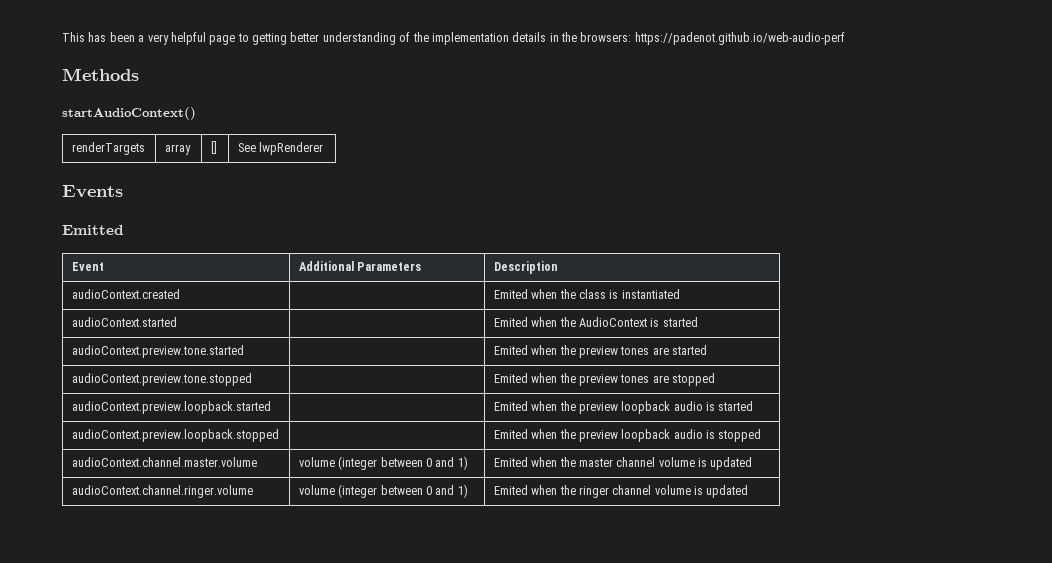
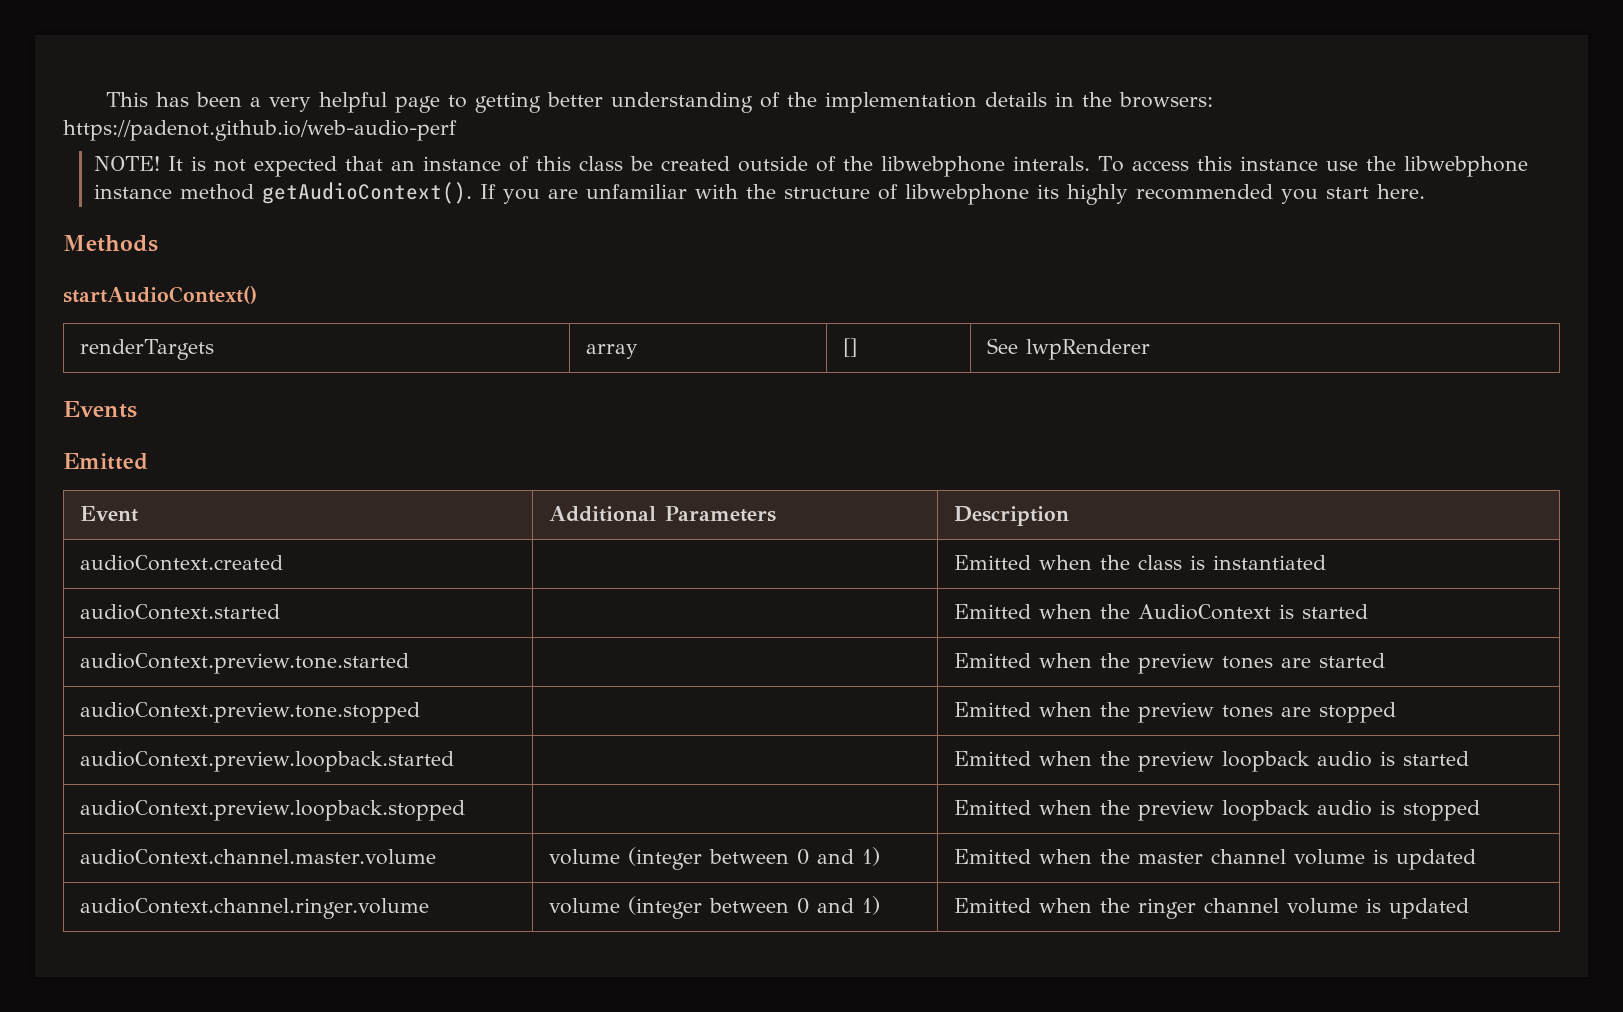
+ NOTE! It is not expected that an instance of this class be created outside of the libwebphone interals. To access this instance use the libwebphone instance method getAudioContext(). If you are unfamiliar with the structure of libwebphone its highly recommended you start here.
- audioContext.created | | Emited when the class is instantiated
+ audioContext.created | | Emitted when the class is instantiated
- audioContext.started | | Emited when the AudioContext is started
+ audioContext.started | | Emitted when the AudioContext is started
- audioContext.preview.tone.started | | Emited when the preview tones are started
+ audioContext.preview.tone.started | | Emitted when the preview tones are started
- audioContext.preview.tone.stopped | | Emited when the preview tones are stopped
+ audioContext.preview.tone.stopped | | Emitted when the preview tones are stopped
- audioContext.preview.loopback.started | | Emited when the preview loopback audio is started
+ audioContext.preview.loopback.started | | Emitted when the preview loopback audio is started
- audioContext.preview.loopback.stopped | | Emited when the preview loopback audio is stopped
+ audioContext.preview.loopback.stopped | | Emitted when the preview loopback audio is stopped
- audioContext.channel.master.volume | volume (integer between 0 and 1) | Emited when the master channel volume is updated
+ audioContext.channel.master.volume | volume (integer between 0 and 1) | Emitted when the master channel volume is updated
- audioContext.channel.ringer.volume | volume (integer between 0 and 1) | Emited when the ringer channel volume is updated
+ audioContext.channel.ringer.volume | volume (integer between 0 and 1) | Emitted when the ringer channel volume is updated

